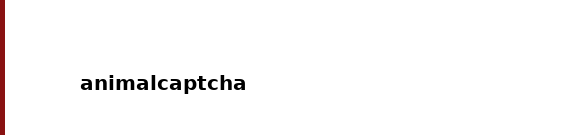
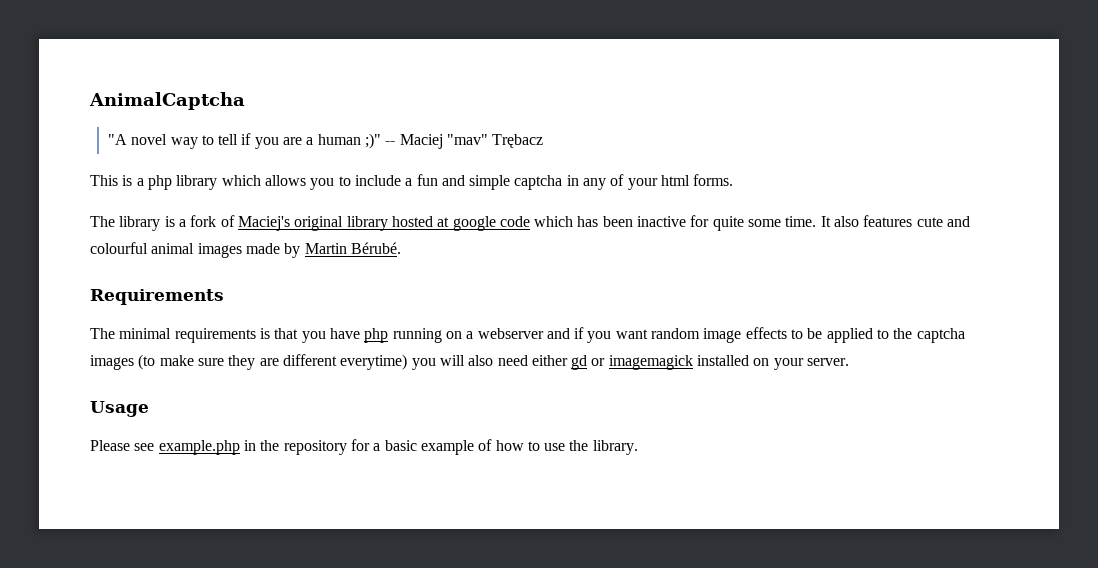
- animalcaptcha
+ AnimalCaptcha
+ "A novel way to tell if you are a human ;)" -- Maciej "mav" Trębacz
+ This is a php library which allows you to include a fun and simple captcha in any of your html forms.
+ The library is a fork of Maciej's original library hosted at google code which has been inactive for quite some time. It also features cute and colourful animal images made by Martin Bérubé.
+ Requirements
+ The minimal requirements is that you have php running on a webserver and if you want random image effects to be applied to the captcha images (to make sure they are different everytime) you will also need either gd or imagemagick installed on your server.
+ Usage
+ Please see example.php in the repository for a basic example of how to use the library.

